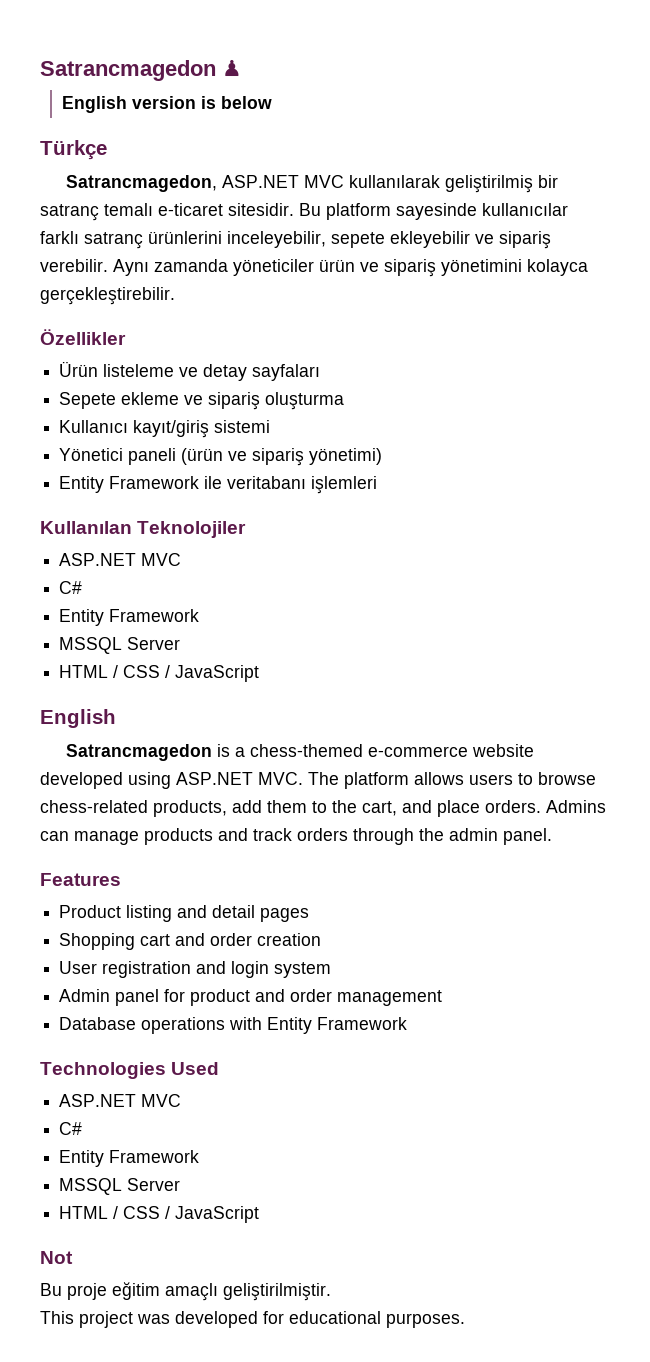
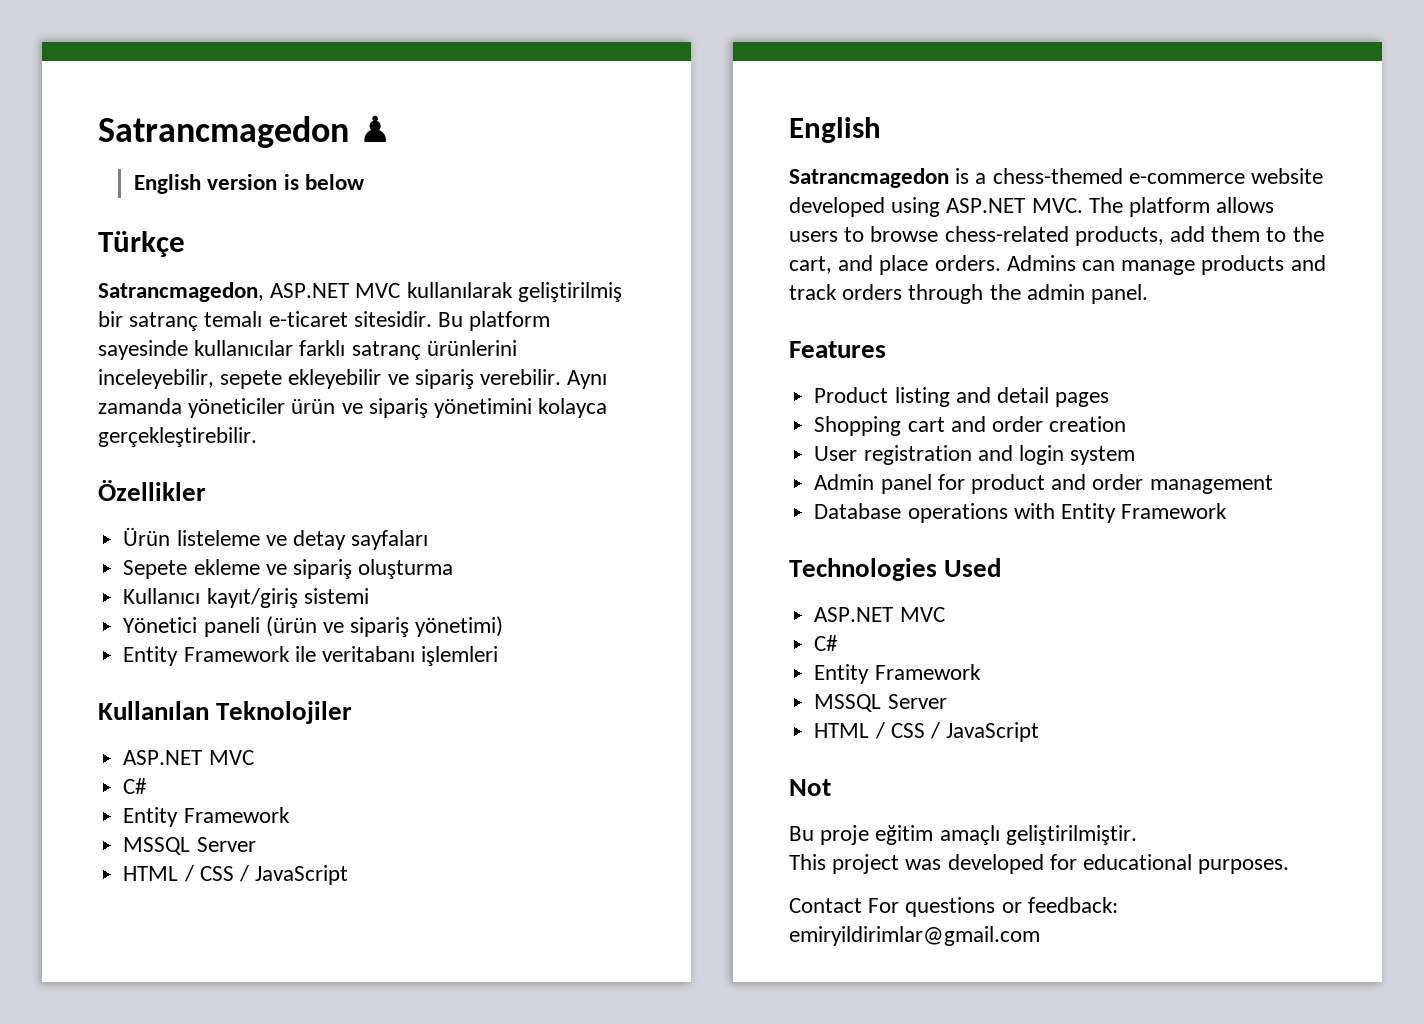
+ Contact For questions or feedback: emiryildirimlar@gmail.com

